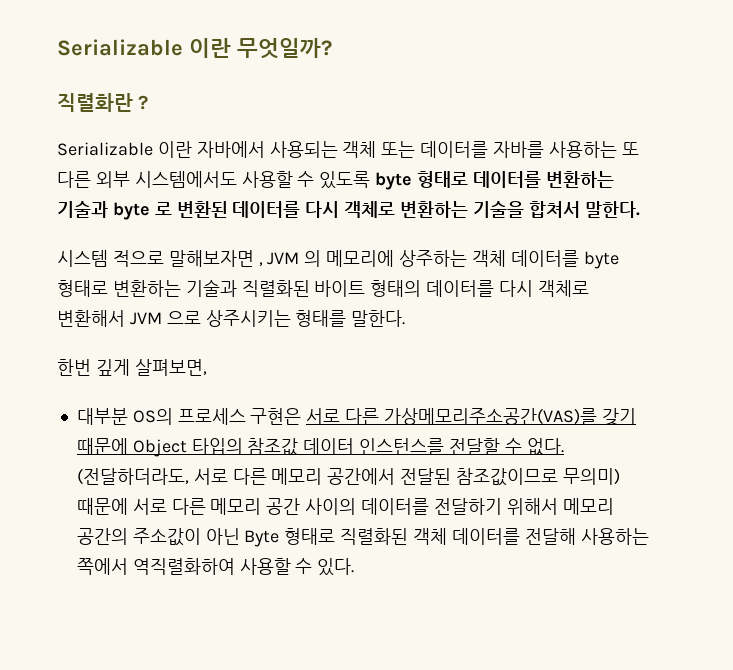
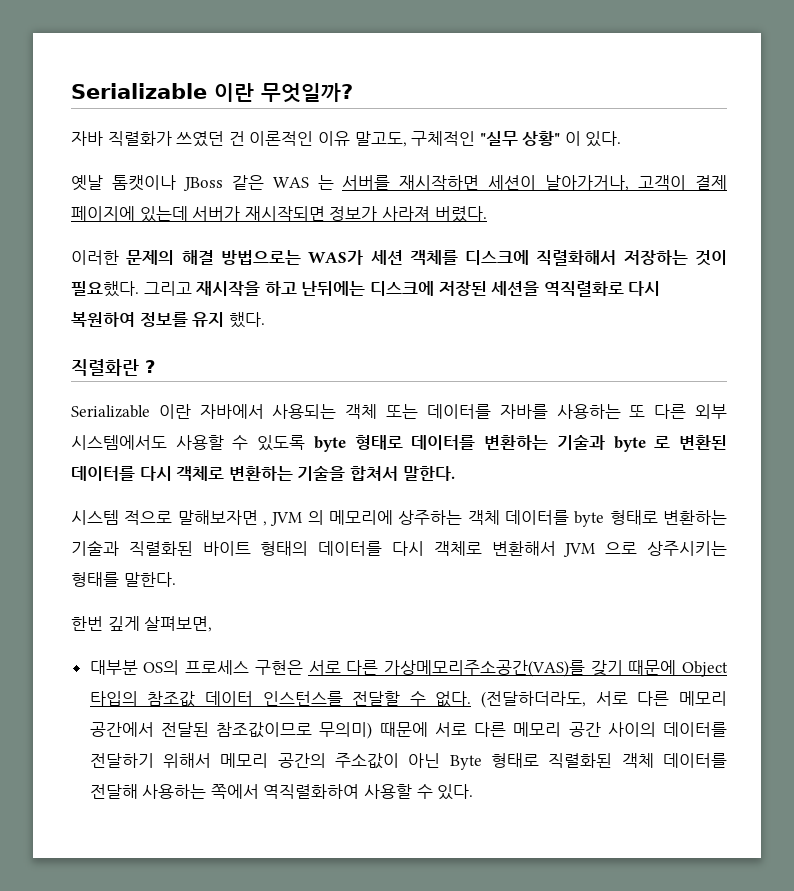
+ 자바 직렬화가 쓰였던 건 이론적인 이유 말고도, 구체적인 "실무 상황" 이 있다.
+ 옛날 톰캣이나 JBoss 같은 WAS 는 서버를 재시작하면 세션이 날아가거나, 고객이 결제 페이지에 있는데 서버가 재시작되면 정보가 사라져 버렸다.
+ 이러한 문제의 해결 방법으로는 WAS가 세션 객체를 디스크에 직렬화해서 저장하는 것이 필요했다. 그리고 재시작을 하고 난뒤에는 디스크에 저장된 세션을 역직렬화로 다시 복원하여 정보를 유지 했다.

